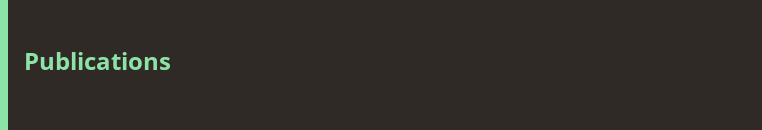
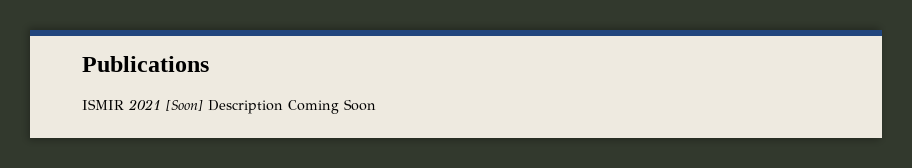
+ ISMIR 2021 [Soon] Description Coming Soon

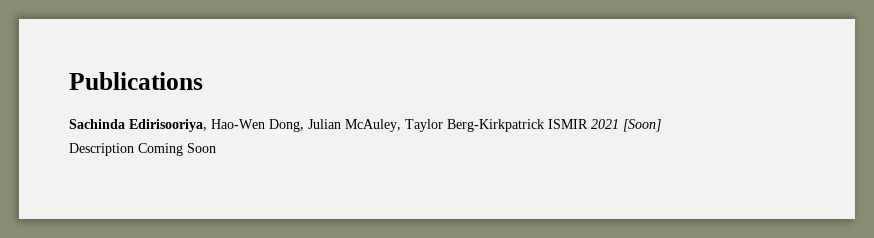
- ISMIR 2021 [Soon] Description Coming Soon
+ Sachinda Edirisooriya, Hao-Wen Dong, Julian McAuley, Taylor Berg-Kirkpatrick ISMIR 2021 [Soon]
+ Description Coming Soon

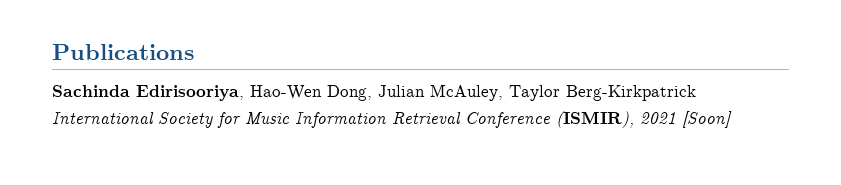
- Sachinda Edirisooriya, Hao-Wen Dong, Julian McAuley, Taylor Berg-Kirkpatrick ISMIR 2021 [Soon]
+ Sachinda Edirisooriya, Hao-Wen Dong, Julian McAuley, Taylor Berg-Kirkpatrick
+ International Society for Music Information Retrieval Conference (ISMIR), 2021 [Soon]
- Description Coming Soon

